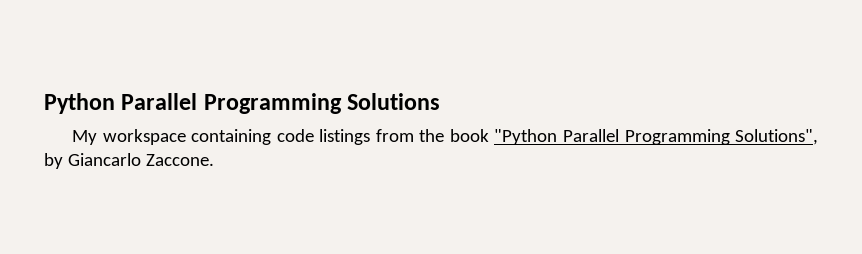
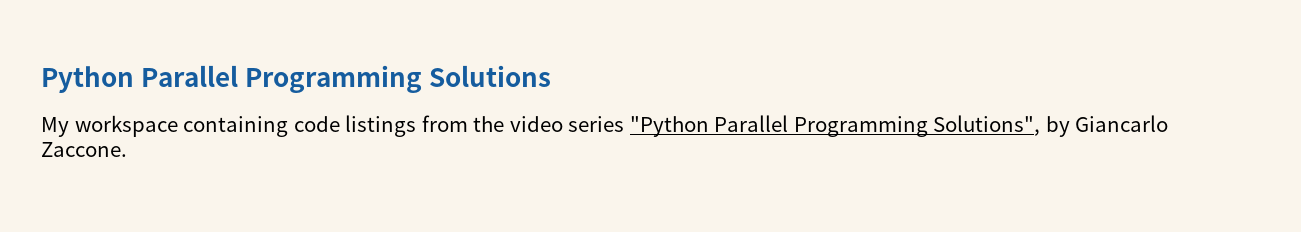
- My workspace containing code listings from the book "Python Parallel Programming Solutions", by Giancarlo Zaccone.
+ My workspace containing code listings from the video series "Python Parallel Programming Solutions", by Giancarlo Zaccone.

